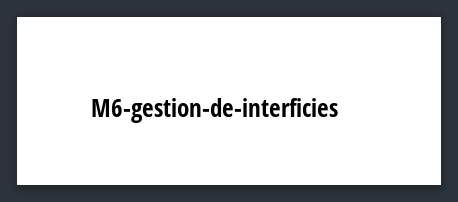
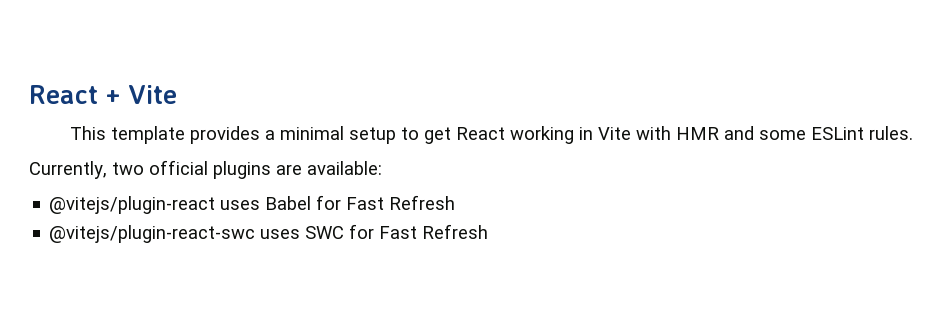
- M6-gestion-de-interficies
+ React + Vite
+ This template provides a minimal setup to get React working in Vite with HMR and some ESLint rules.
+ Currently, two official plugins are available:
+ @vitejs/plugin-react uses Babel for Fast Refresh
+ @vitejs/plugin-react-swc uses SWC for Fast Refresh

